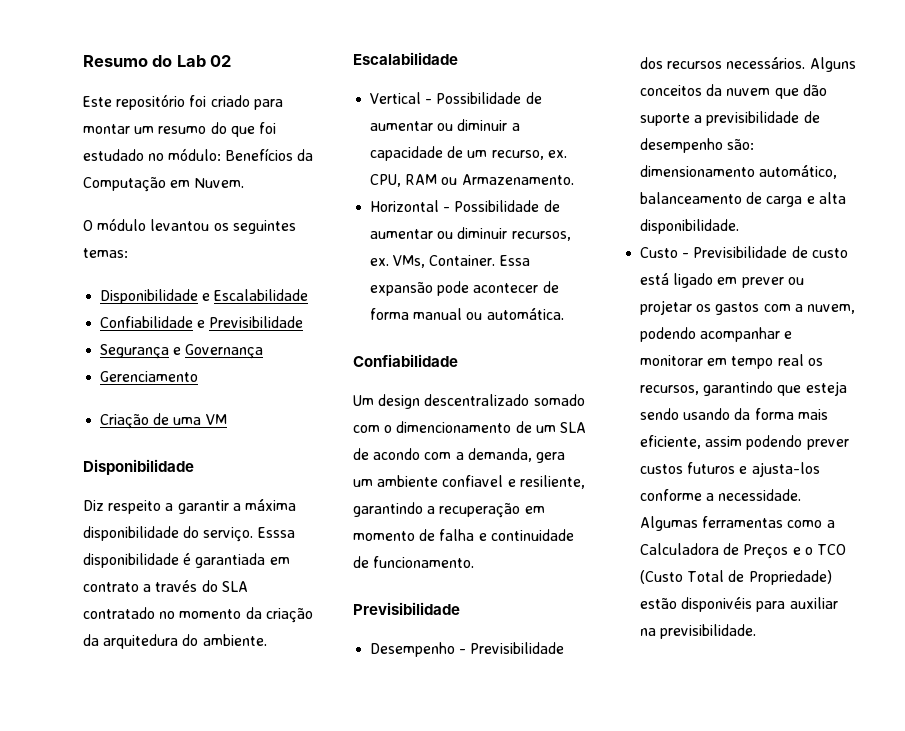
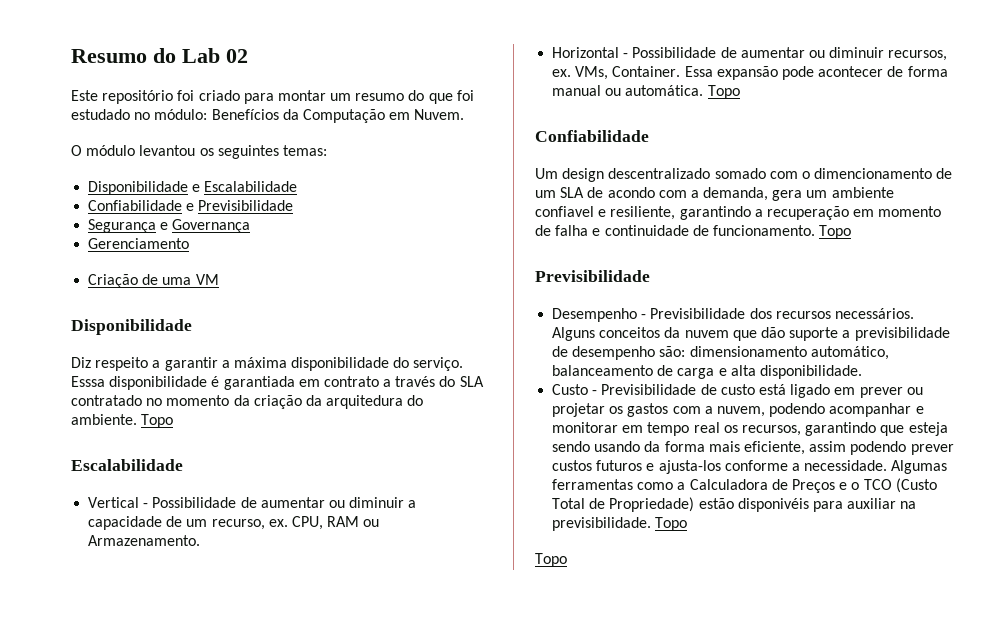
- Esssa disponibilidade é garantiada em contrato a través do SLA contratado no momento da criação da arquitedura do ambiente.
+ Esssa disponibilidade é garantiada em contrato a través do SLA contratado no momento da criação da arquitedura do ambiente. Topo
- Essa expansão pode acontecer de forma manual ou automática.
+ Essa expansão pode acontecer de forma manual ou automática. Topo
- Um design descentralizado somado com o dimencionamento de um SLA de acondo com a demanda, gera um ambiente confiavel e resiliente, garantindo a recuperação em momento de falha e continuidade de funcionamento.
+ Um design descentralizado somado com o dimencionamento de um SLA de acondo com a demanda, gera um ambiente confiavel e resiliente, garantindo a recuperação em momento de falha e continuidade de funcionamento. Topo
- Algumas ferramentas como a Calculadora de Preços e o TCO (Custo Total de Propriedade) estão disponivéis para auxiliar na previsibilidade.
+ Algumas ferramentas como a Calculadora de Preços e o TCO (Custo Total de Propriedade) estão disponivéis para auxiliar na previsibilidade. Topo
+ Topo

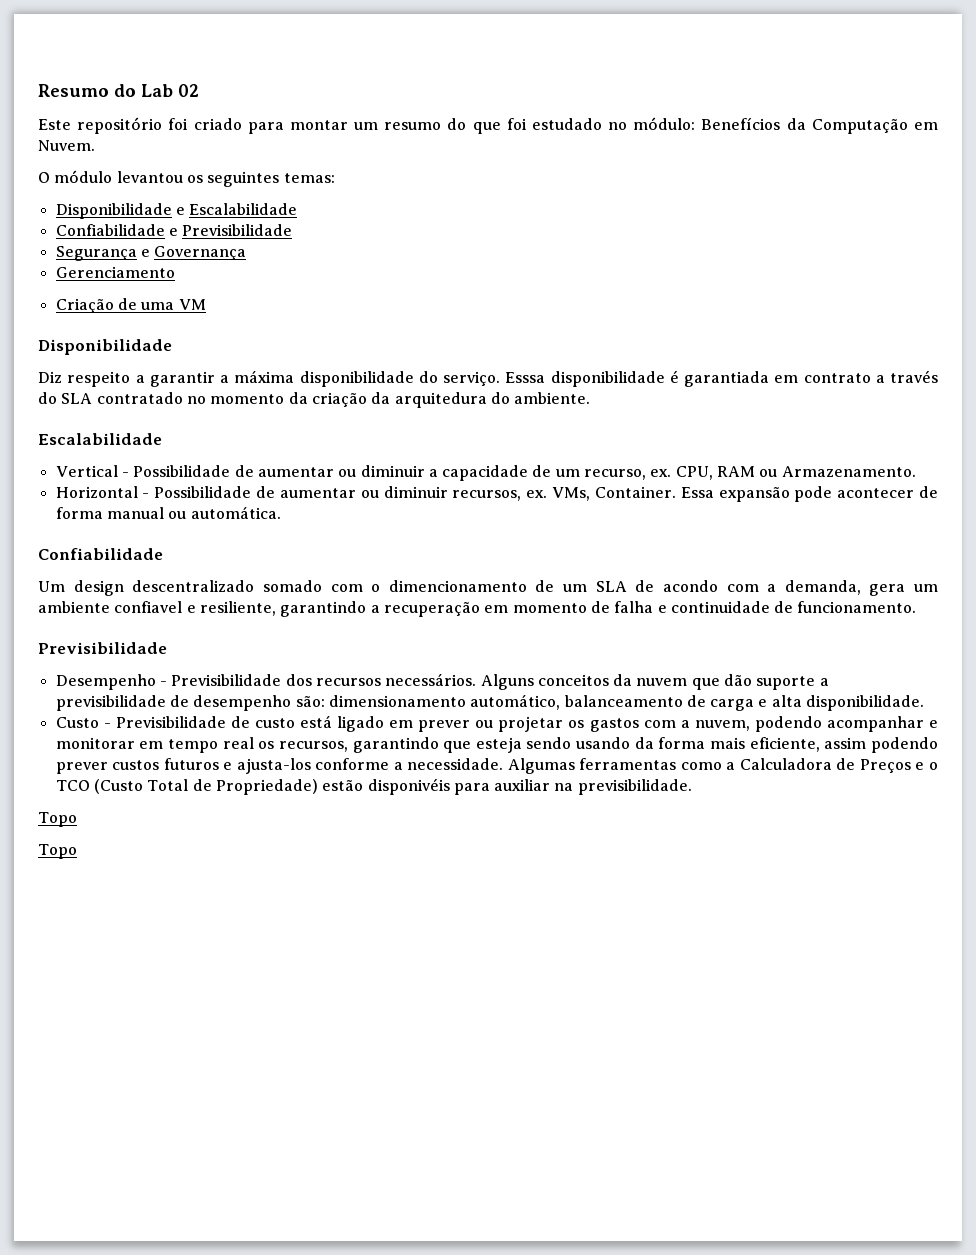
- Esssa disponibilidade é garantiada em contrato a través do SLA contratado no momento da criação da arquitedura do ambiente. Topo
+ Esssa disponibilidade é garantiada em contrato a través do SLA contratado no momento da criação da arquitedura do ambiente.
- Essa expansão pode acontecer de forma manual ou automática. Topo
+ Essa expansão pode acontecer de forma manual ou automática.
- Um design descentralizado somado com o dimencionamento de um SLA de acondo com a demanda, gera um ambiente confiavel e resiliente, garantindo a recuperação em momento de falha e continuidade de funcionamento. Topo
+ Um design descentralizado somado com o dimencionamento de um SLA de acondo com a demanda, gera um ambiente confiavel e resiliente, garantindo a recuperação em momento de falha e continuidade de funcionamento.
- Algumas ferramentas como a Calculadora de Preços e o TCO (Custo Total de Propriedade) estão disponivéis para auxiliar na previsibilidade. Topo
+ Algumas ferramentas como a Calculadora de Preços e o TCO (Custo Total de Propriedade) estão disponivéis para auxiliar na previsibilidade.
+ Topo

